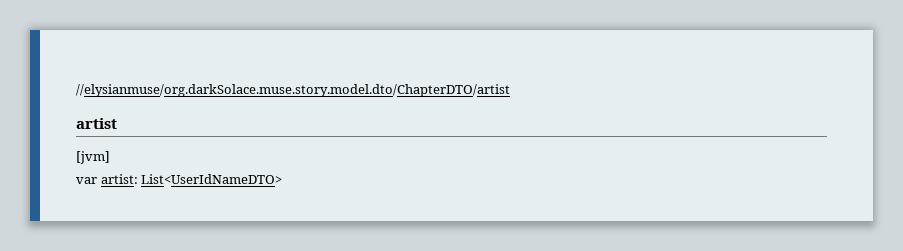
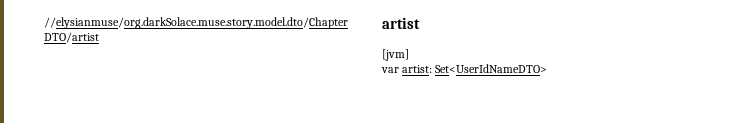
- var artist: List<UserIdNameDTO>
+ var artist: Set<UserIdNameDTO>

